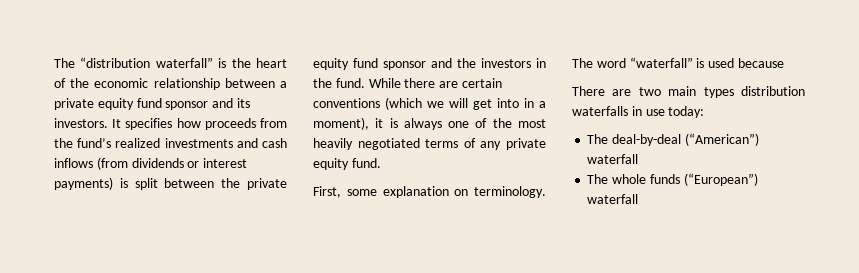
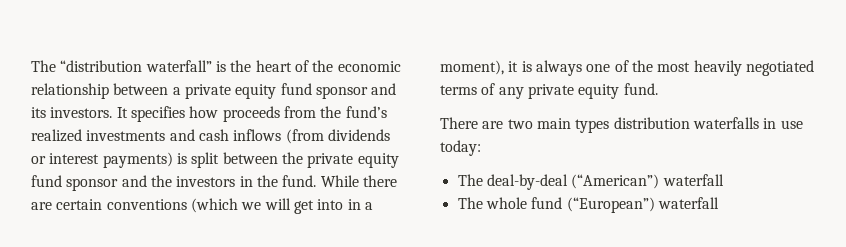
- First, some explanation on terminology. The word “waterfall” is used because
- The whole funds (“European”) waterfall
+ The whole fund (“European”) waterfall

